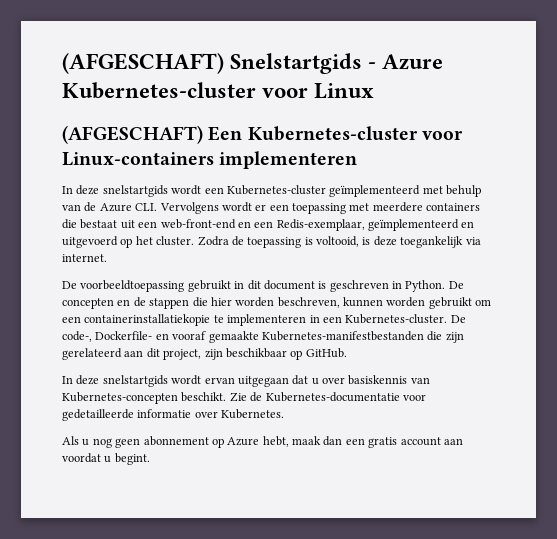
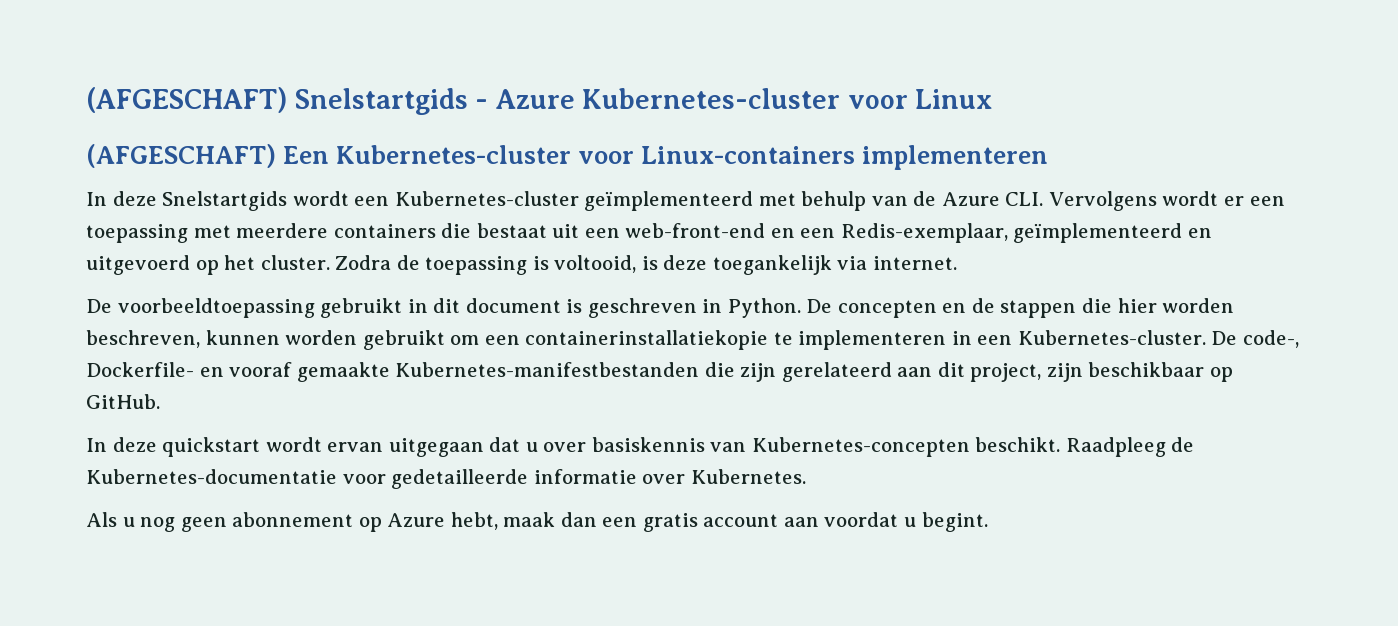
- In deze snelstartgids wordt een Kubernetes-cluster geïmplementeerd met behulp van de Azure CLI. Vervolgens wordt er een toepassing met meerdere containers die bestaat uit een web-front-end en een Redis-exemplaar, geïmplementeerd en uitgevoerd op het cluster.
+ In deze Snelstartgids wordt een Kubernetes-cluster geïmplementeerd met behulp van de Azure CLI. Vervolgens wordt er een toepassing met meerdere containers die bestaat uit een web-front-end en een Redis-exemplaar, geïmplementeerd en uitgevoerd op het cluster.
- In deze snelstartgids wordt ervan uitgegaan dat u over basiskennis van Kubernetes-concepten beschikt.
+ In deze quickstart wordt ervan uitgegaan dat u over basiskennis van Kubernetes-concepten beschikt.
- Zie de Kubernetes-documentatie voor gedetailleerde informatie over Kubernetes.
+ Raadpleeg de Kubernetes-documentatie voor gedetailleerde informatie over Kubernetes.

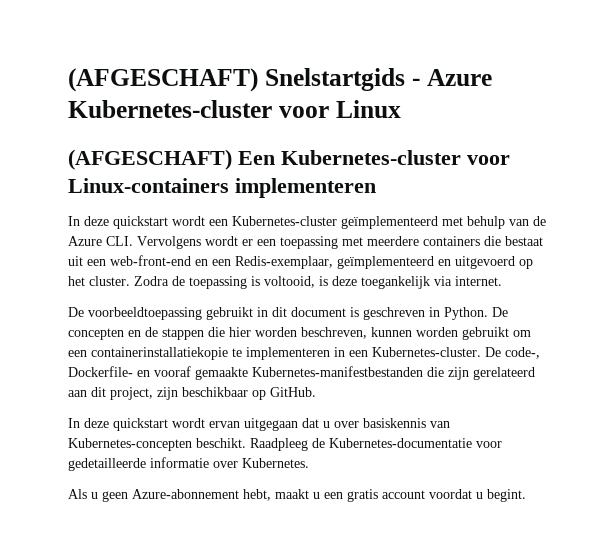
- In deze Snelstartgids wordt een Kubernetes-cluster geïmplementeerd met behulp van de Azure CLI. Vervolgens wordt er een toepassing met meerdere containers die bestaat uit een web-front-end en een Redis-exemplaar, geïmplementeerd en uitgevoerd op het cluster.
+ In deze quickstart wordt een Kubernetes-cluster geïmplementeerd met behulp van de Azure CLI. Vervolgens wordt er een toepassing met meerdere containers die bestaat uit een web-front-end en een Redis-exemplaar, geïmplementeerd en uitgevoerd op het cluster.
- Als u nog geen abonnement op Azure hebt, maak dan een gratis account aan voordat u begint.
+ Als u geen Azure-abonnement hebt, maakt u een gratis account voordat u begint.

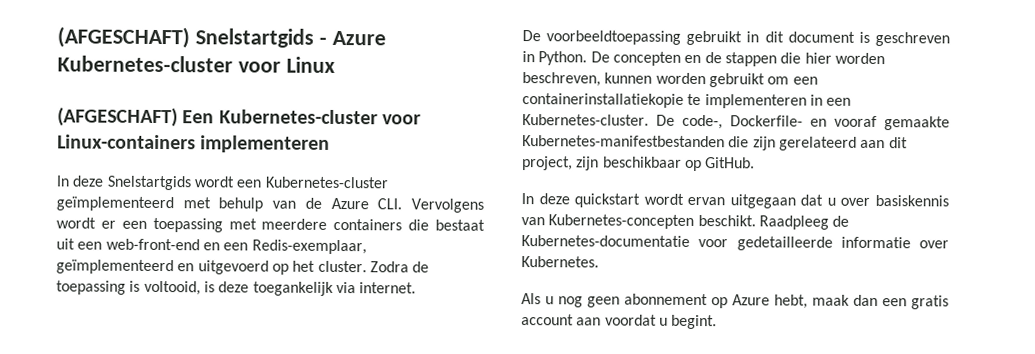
- In deze quickstart wordt een Kubernetes-cluster geïmplementeerd met behulp van de Azure CLI. Vervolgens wordt er een toepassing met meerdere containers die bestaat uit een web-front-end en een Redis-exemplaar, geïmplementeerd en uitgevoerd op het cluster.
+ In deze Snelstartgids wordt een Kubernetes-cluster geïmplementeerd met behulp van de Azure CLI. Vervolgens wordt er een toepassing met meerdere containers die bestaat uit een web-front-end en een Redis-exemplaar, geïmplementeerd en uitgevoerd op het cluster.
- Als u geen Azure-abonnement hebt, maakt u een gratis account voordat u begint.
+ Als u nog geen abonnement op Azure hebt, maak dan een gratis account aan voordat u begint.

